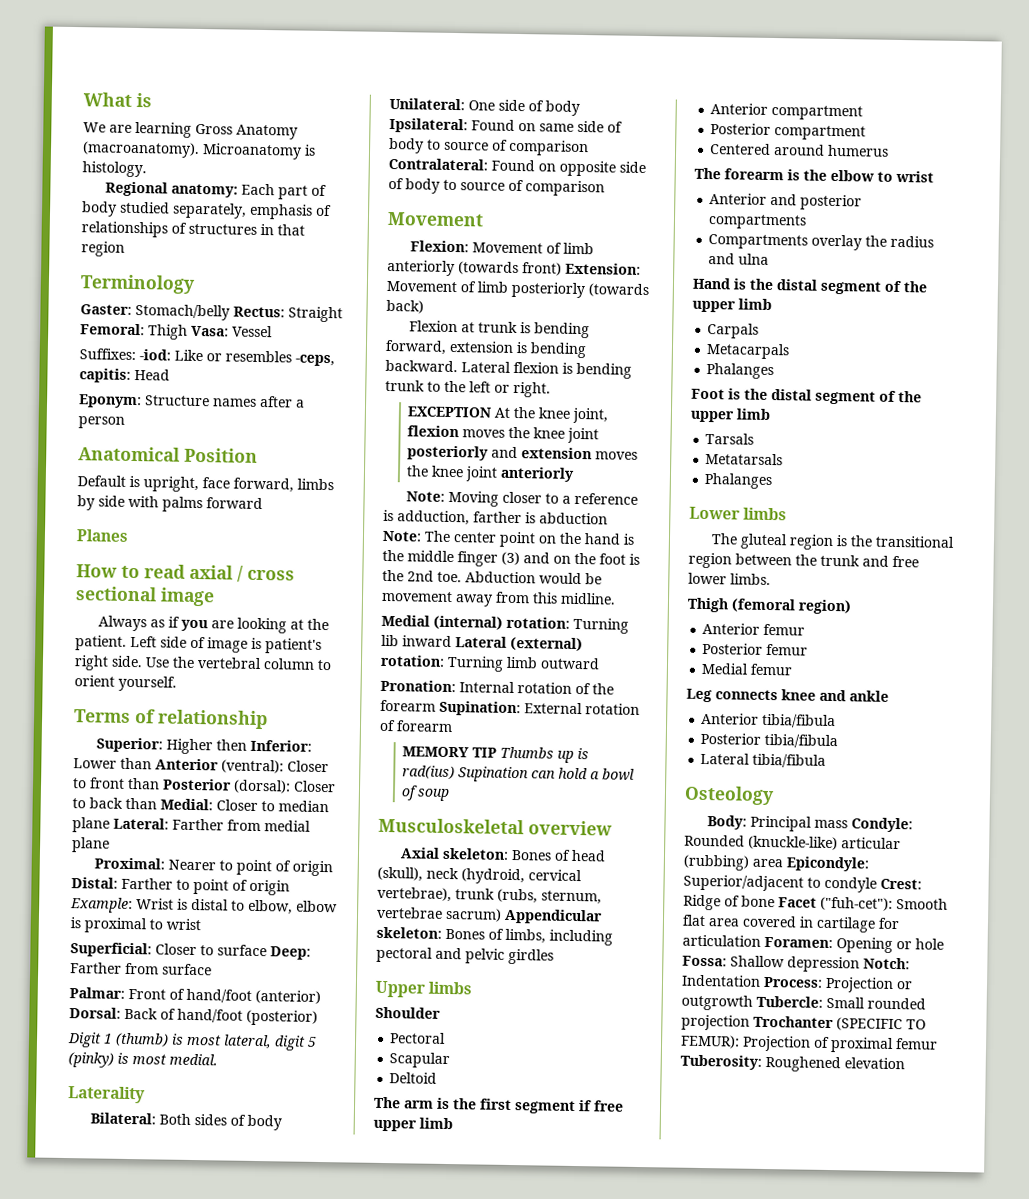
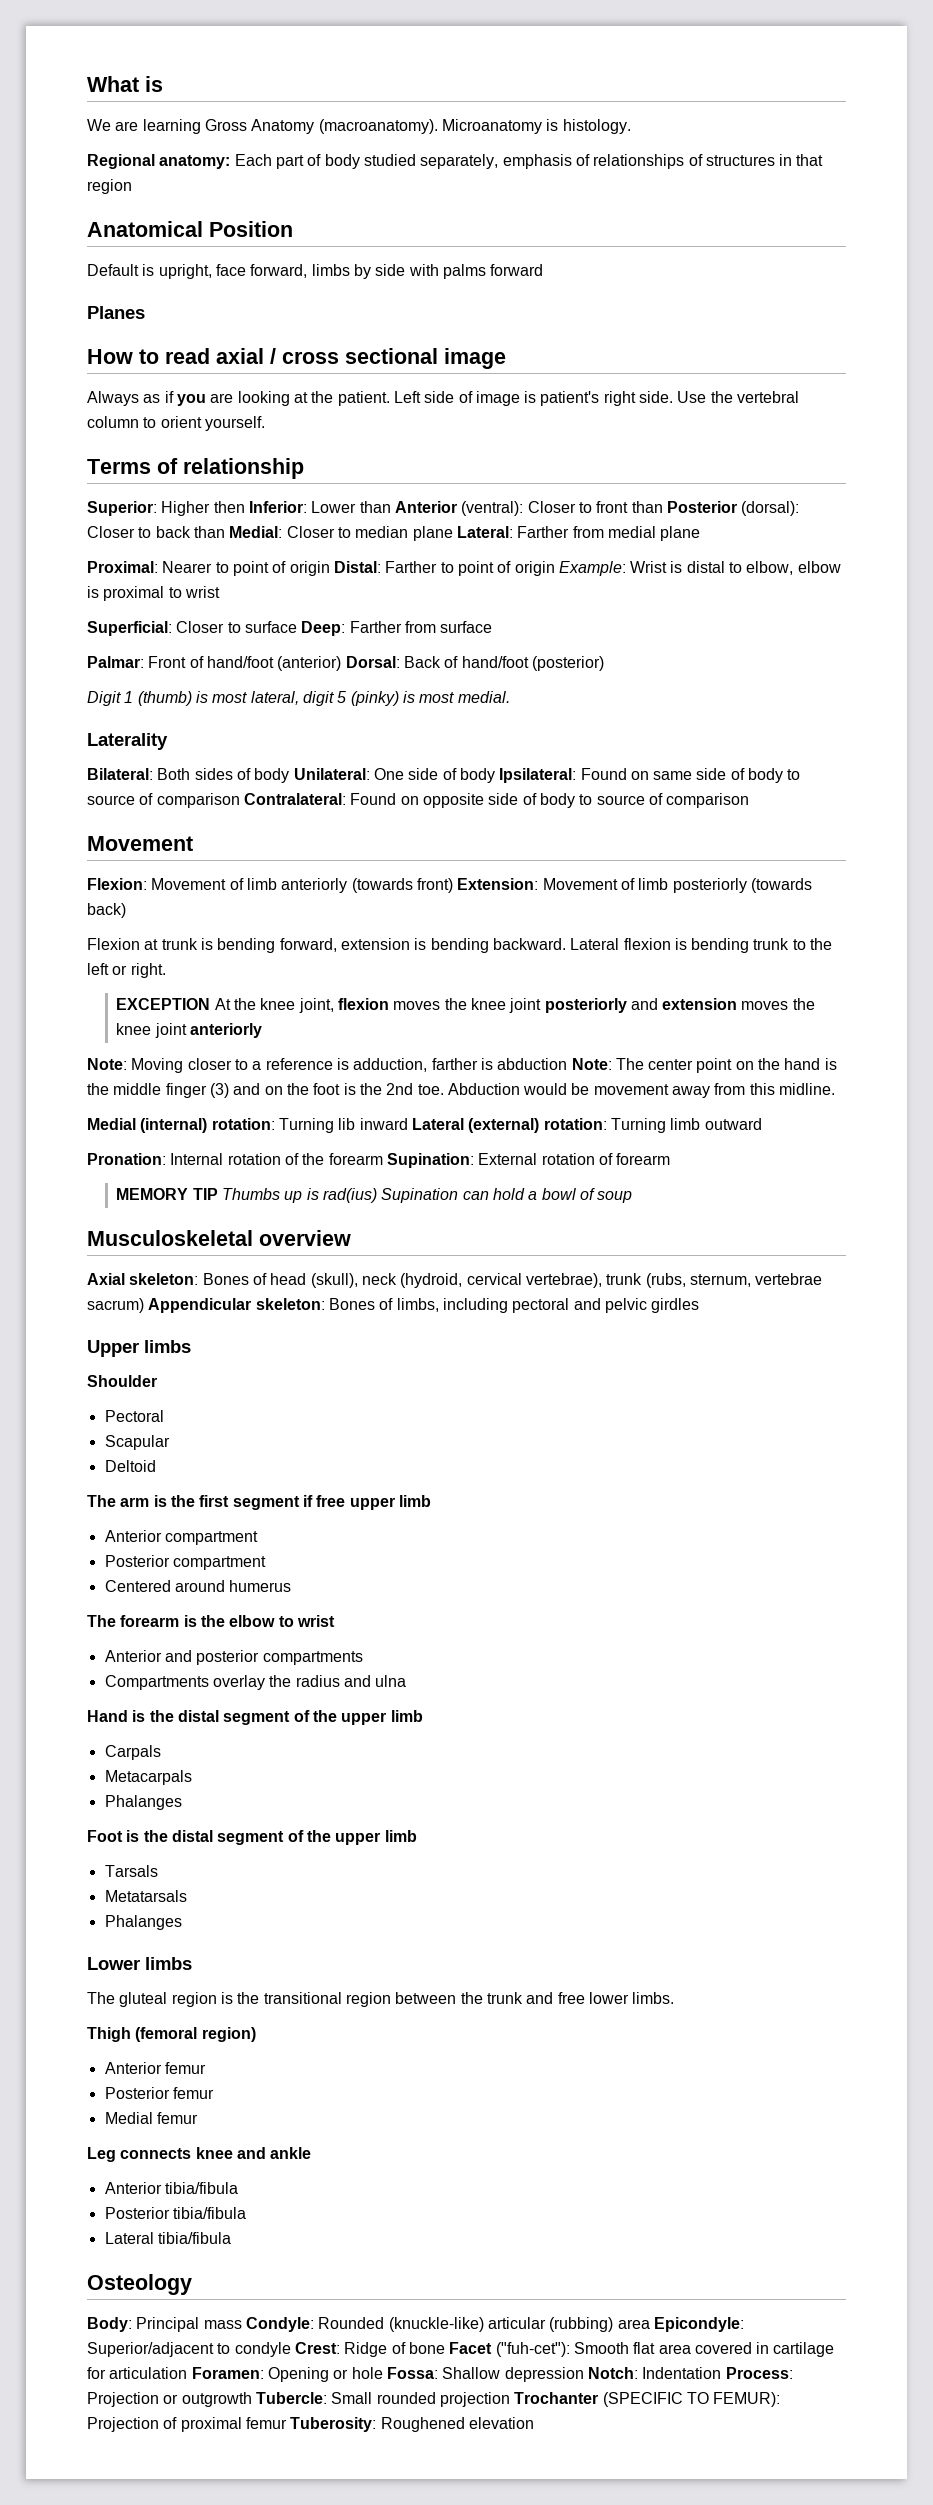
- Terminology
- Gaster: Stomach/belly Rectus: Straight Femoral: Thigh Vasa: Vessel
- Suffixes: -iod: Like or resembles -ceps, capitis: Head
- Eponym: Structure names after a person

